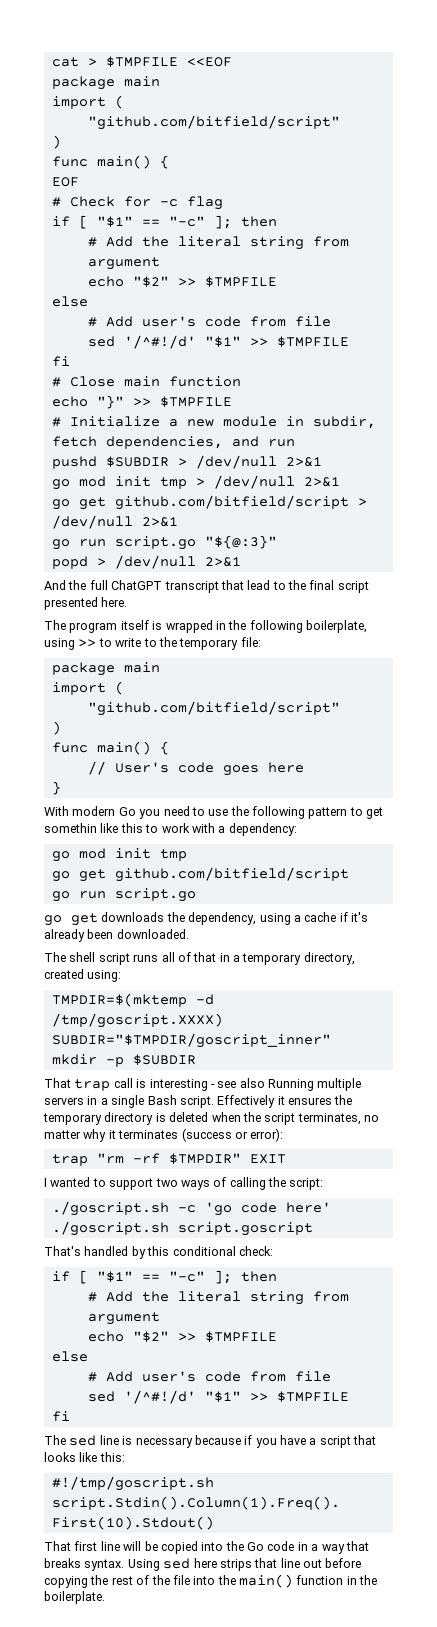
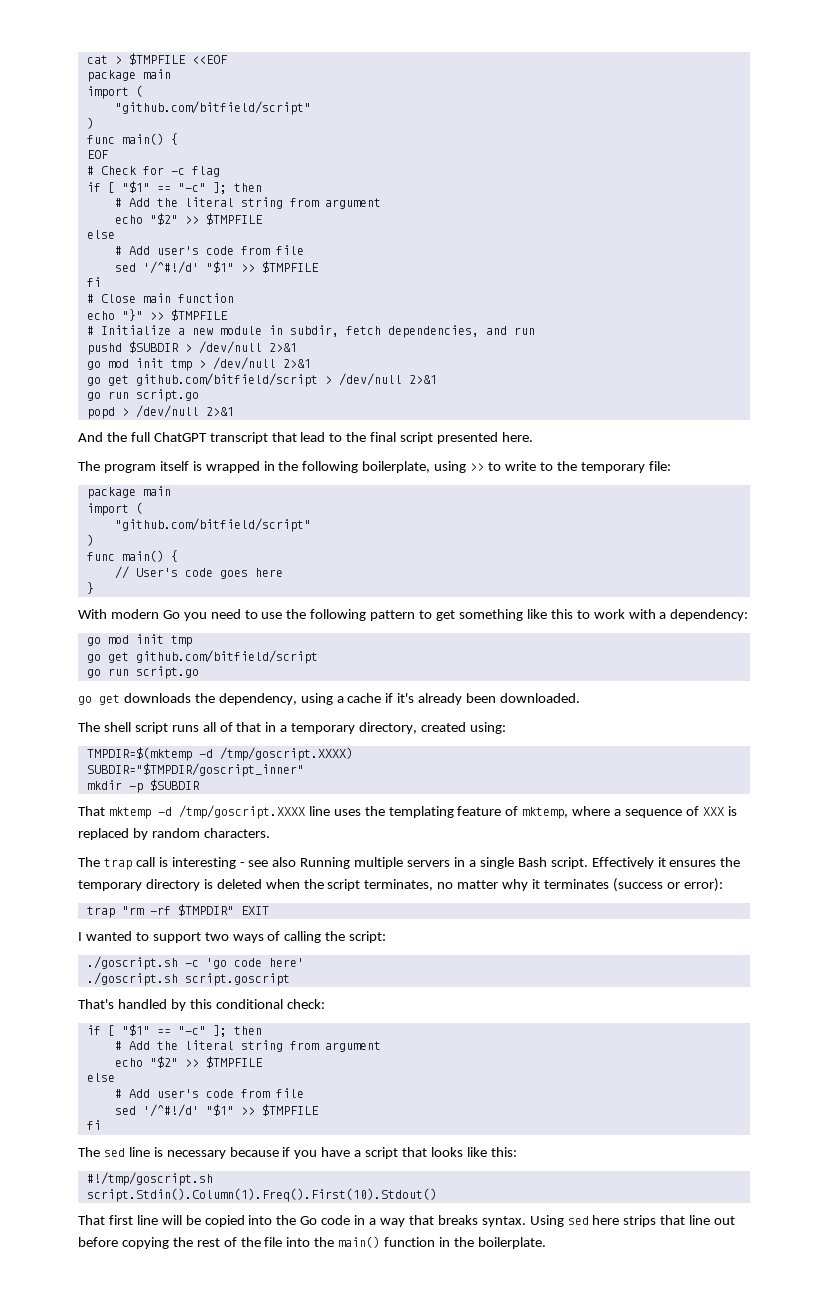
  go get github.com/bitfield/script > /dev/null 2>&1
- go run script.go "${@:3}"
+ go run script.go
- With modern Go you need to use the following pattern to get somethin like this to work with a dependency:
+ With modern Go you need to use the following pattern to get something like this to work with a dependency:
- That trap call is interesting - see also Running multiple servers in a single Bash script.
+ That mktemp -d /tmp/goscript.XXXX line uses the templating feature of mktemp, where a sequence of XXX is replaced by random characters.
+ The trap call is interesting - see also Running multiple servers in a single Bash script.

